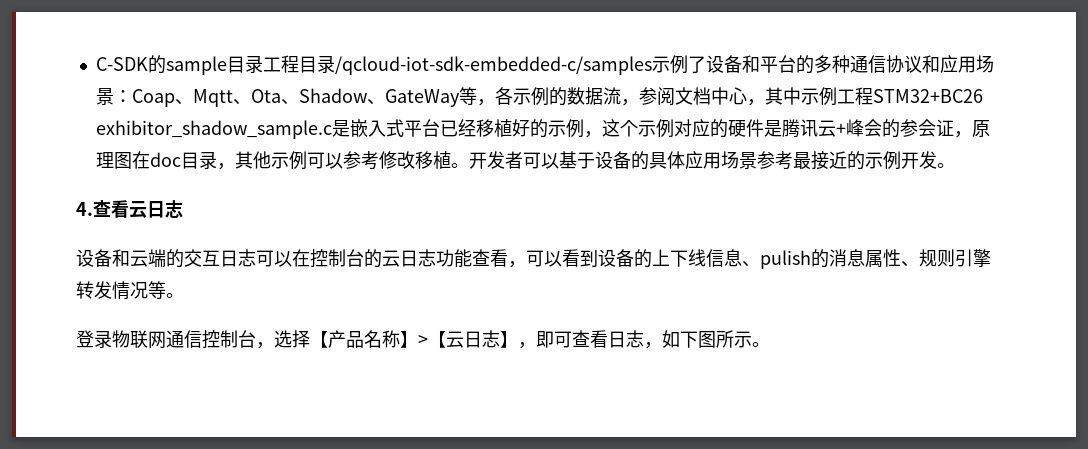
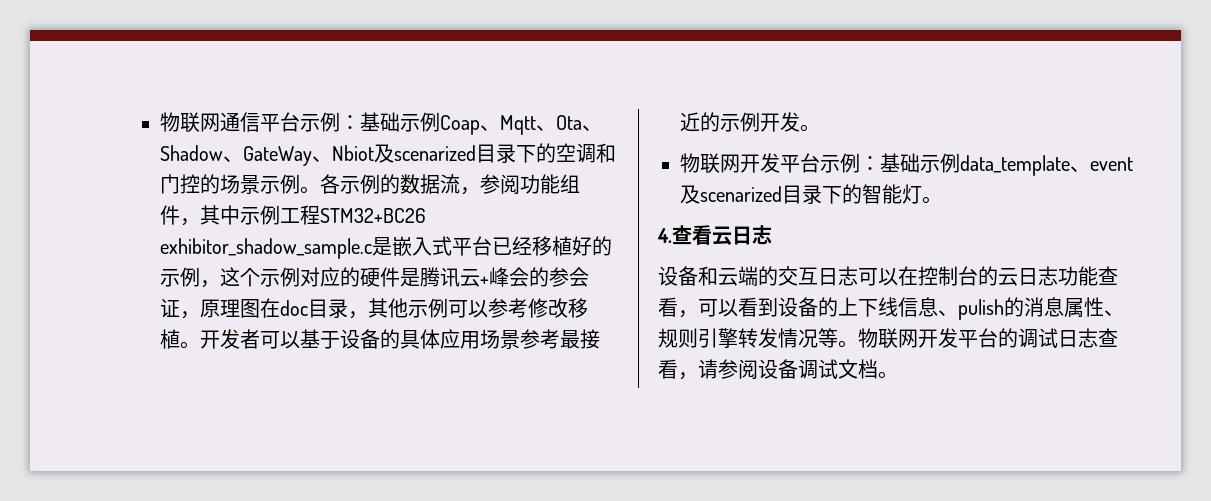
- C-SDK的sample目录工程目录/qcloud-iot-sdk-embedded-c/samples示例了设备和平台的多种通信协议和应用场景：Coap、Mqtt、Ota、Shadow、GateWay等，各示例的数据流，参阅文档中心，其中示例工程STM32+BC26 exhibitor_shadow_sample.c是嵌入式平台已经移植好的示例，这个示例对应的硬件是腾讯云+峰会的参会证，原理图在doc目录，其他示例可以参考修改移植。
+ 物联网通信平台示例：基础示例Coap、Mqtt、Ota、Shadow、GateWay、Nbiot及scenarized目录下的空调和门控的场景示例。各示例的数据流，参阅功能组件，其中示例工程STM32+BC26 exhibitor_shadow_sample.c是嵌入式平台已经移植好的示例，这个示例对应的硬件是腾讯云+峰会的参会证，原理图在doc目录，其他示例可以参考修改移植。
+ 物联网开发平台示例：基础示例data_template、event及scenarized目录下的智能灯。
- 设备和云端的交互日志可以在控制台的云日志功能查看，可以看到设备的上下线信息、pulish的消息属性、规则引擎转发情况等。
- 登录物联网通信控制台，选择【产品名称】>【云日志】，即可查看日志，如下图所示。
+ 设备和云端的交互日志可以在控制台的云日志功能查看，可以看到设备的上下线信息、pulish的消息属性、规则引擎转发情况等。物联网开发平台的调试日志查看，请参阅设备调试文档。

